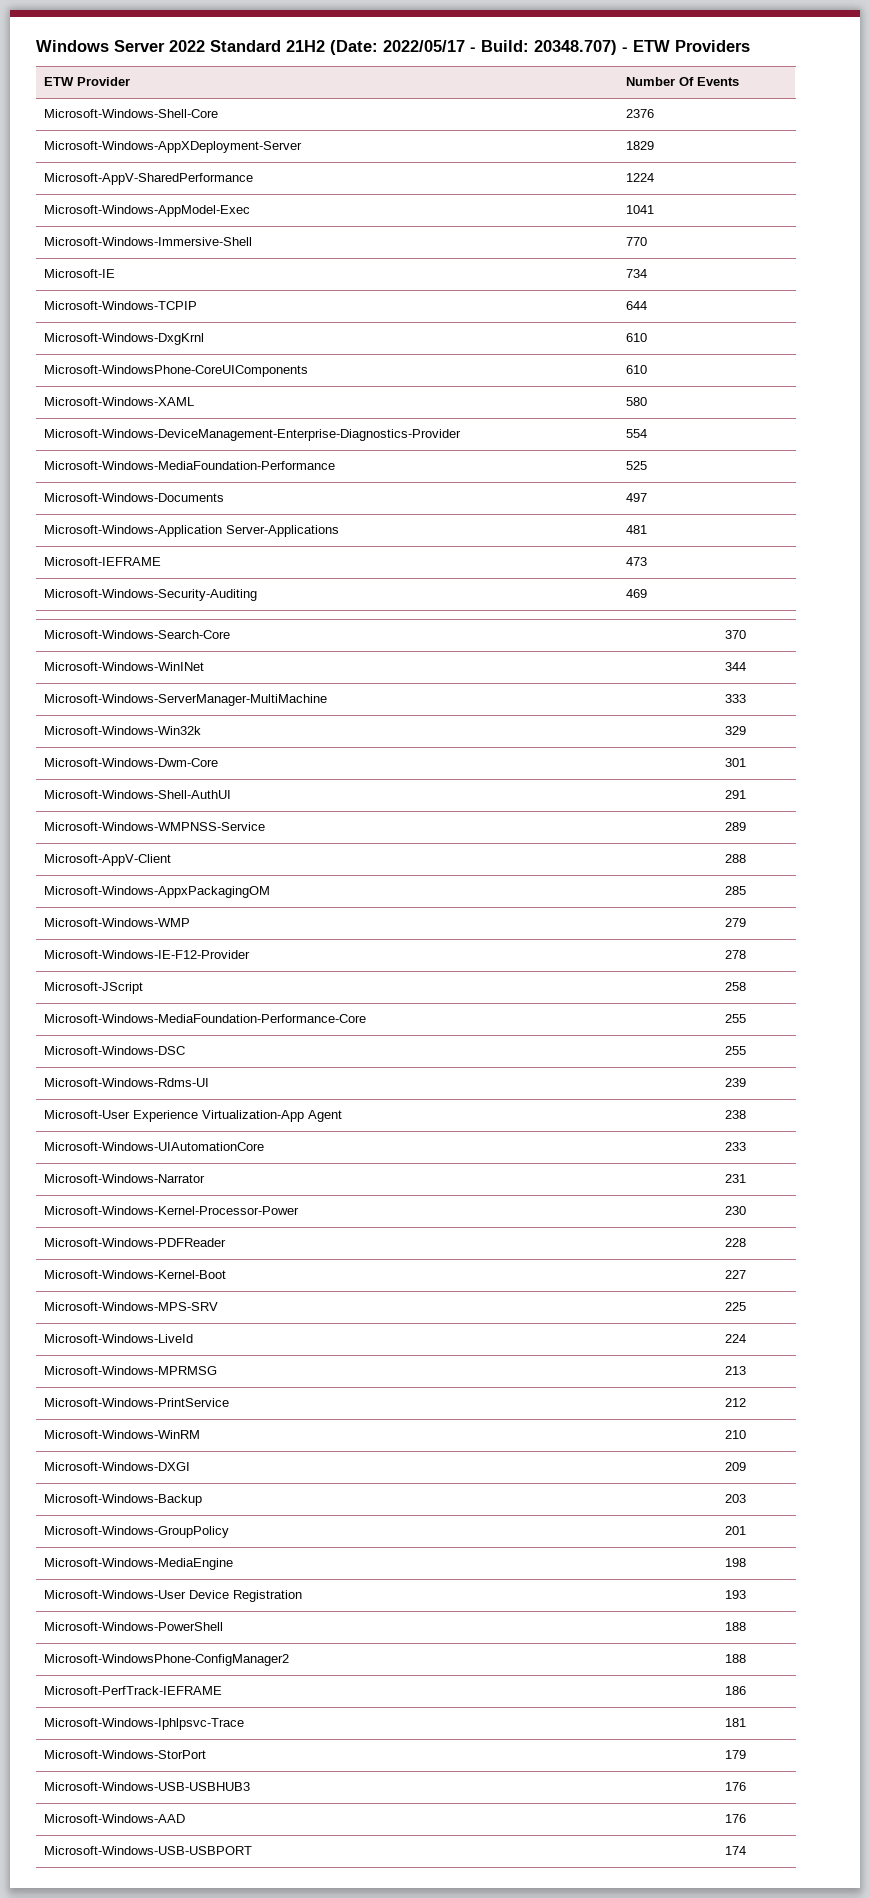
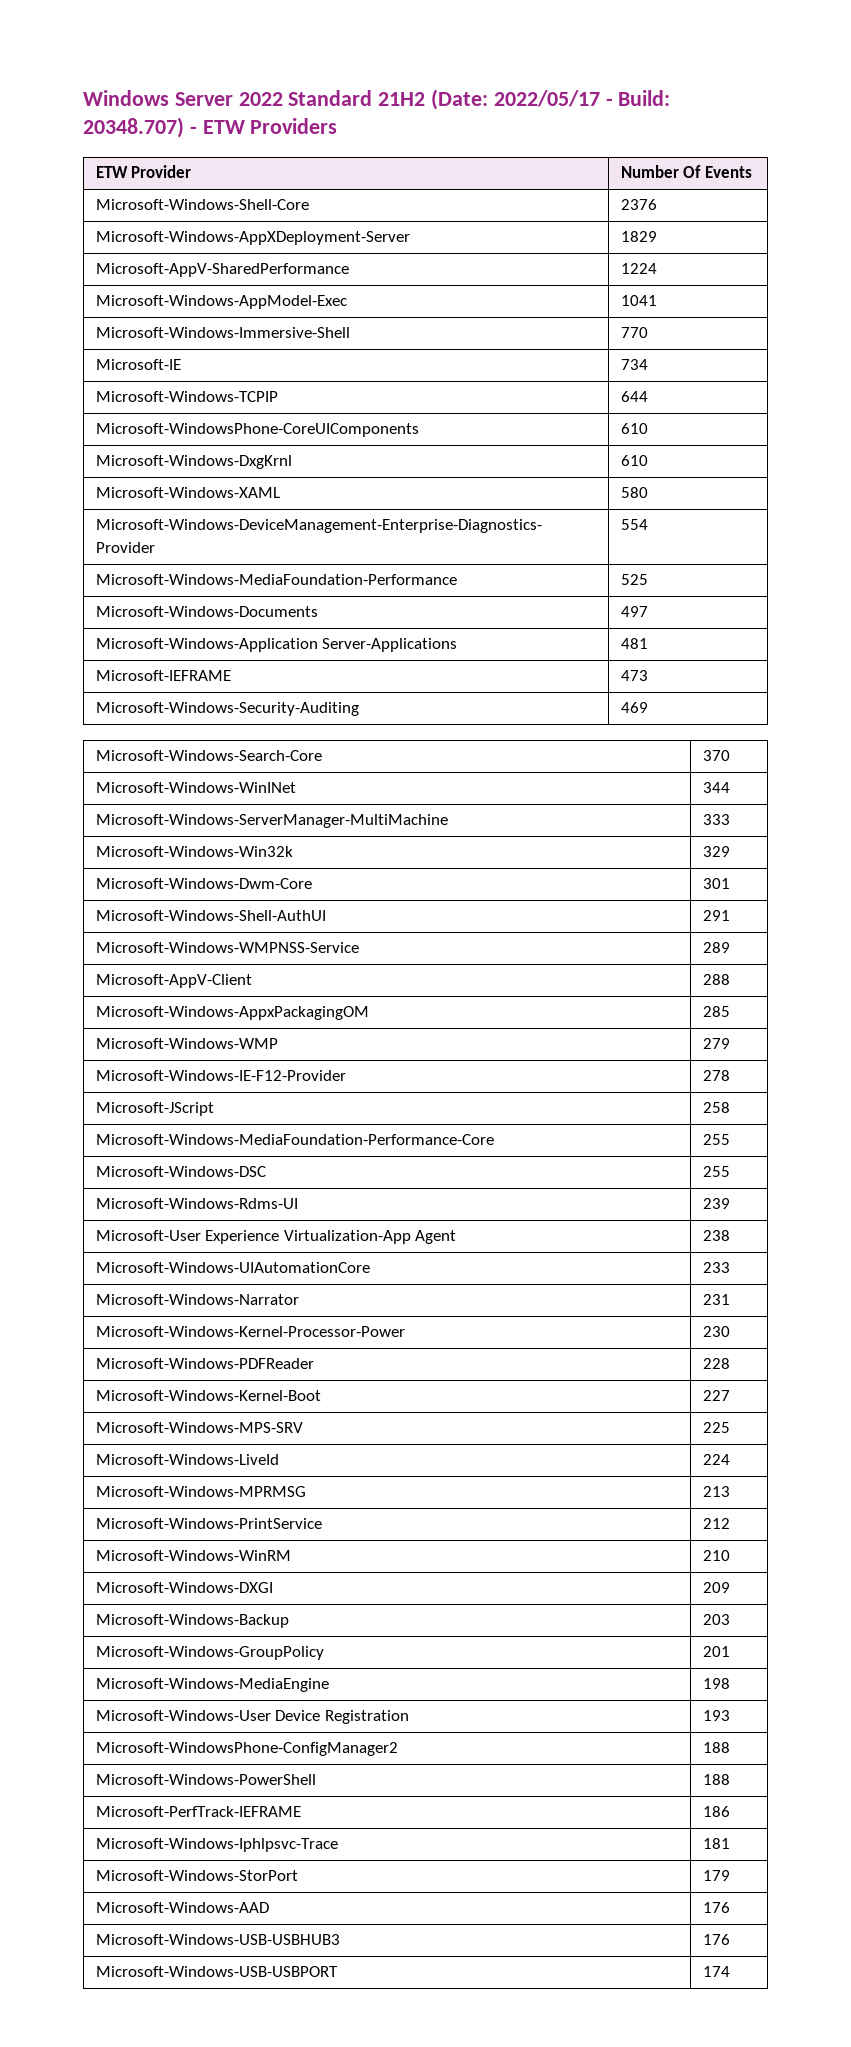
+ Microsoft-WindowsPhone-CoreUIComponents | 610
  Microsoft-Windows-DxgKrnl | 610
- Microsoft-WindowsPhone-CoreUIComponents | 610
+ Microsoft-WindowsPhone-ConfigManager2 | 188
  Microsoft-Windows-PowerShell | 188
- Microsoft-WindowsPhone-ConfigManager2 | 188
+ Microsoft-Windows-AAD | 176
  Microsoft-Windows-USB-USBHUB3 | 176
- Microsoft-Windows-AAD | 176

